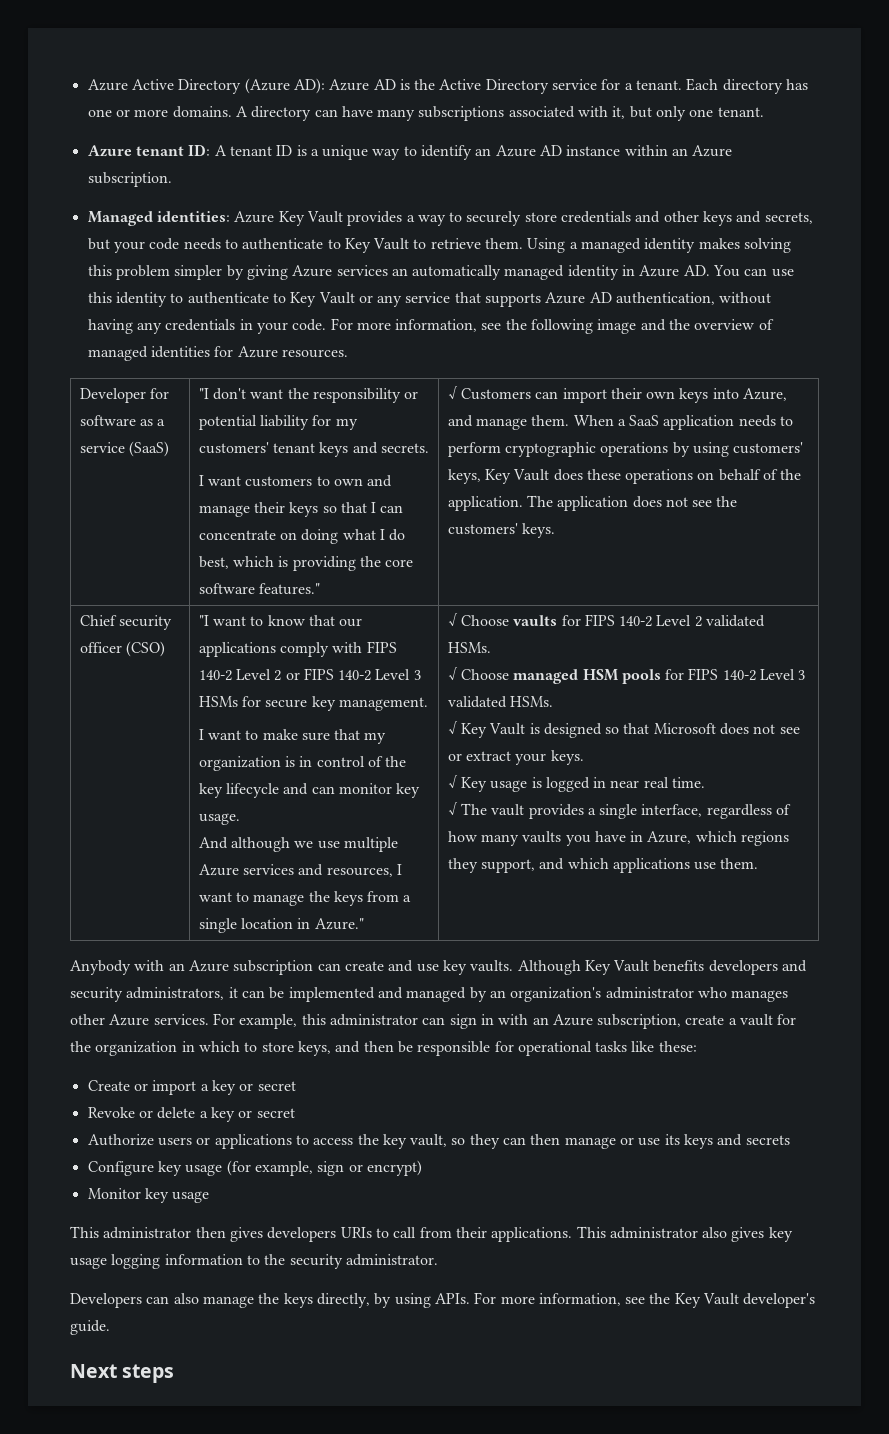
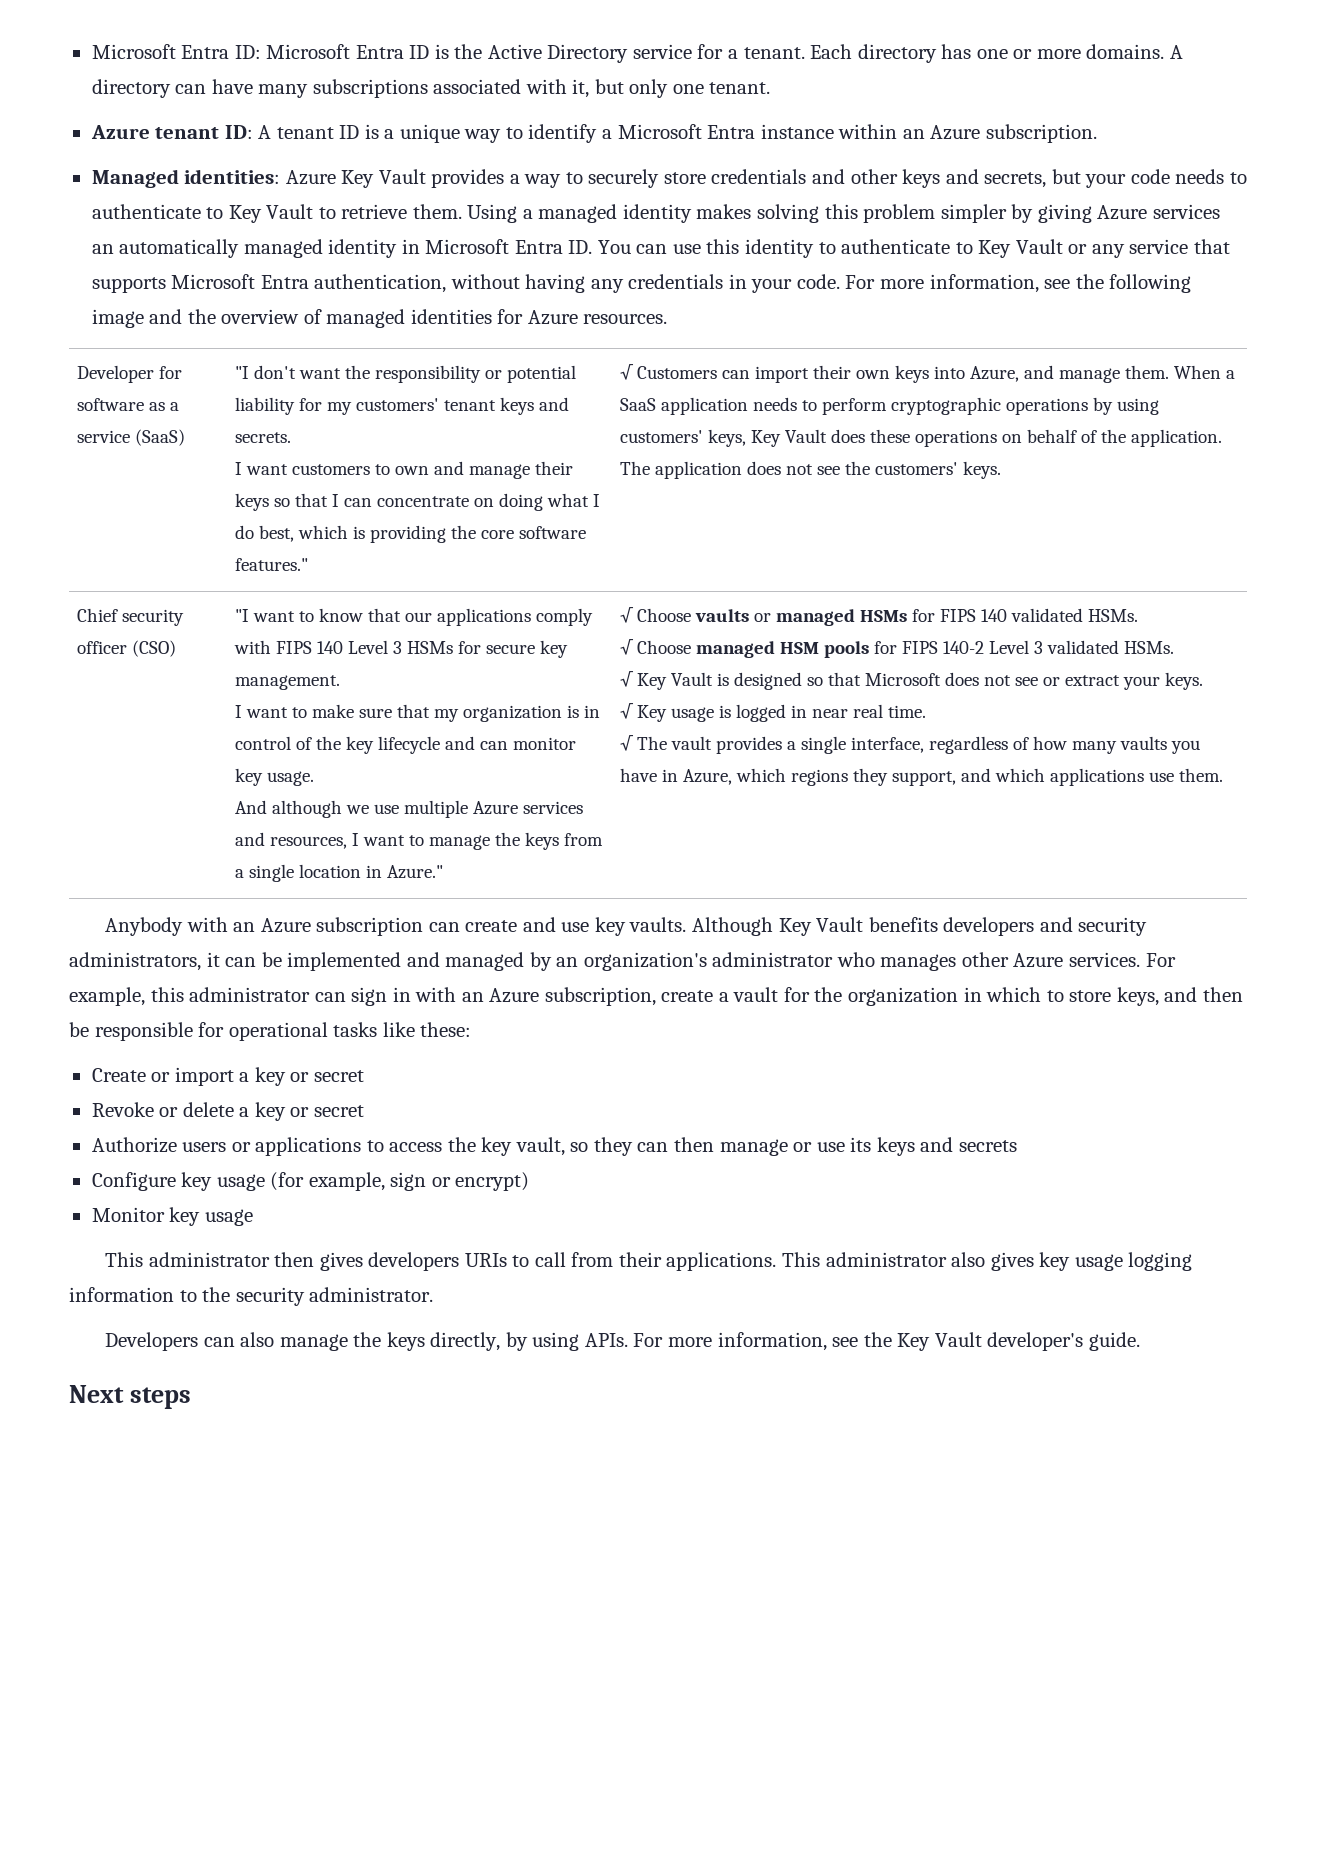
- Azure Active Directory (Azure AD): Azure AD is the Active Directory service for a tenant.
+ Microsoft Entra ID: Microsoft Entra ID is the Active Directory service for a tenant.
- Azure tenant ID: A tenant ID is a unique way to identify an Azure AD instance within an Azure subscription.
+ Azure tenant ID: A tenant ID is a unique way to identify a Microsoft Entra instance within an Azure subscription.
- Using a managed identity makes solving this problem simpler by giving Azure services an automatically managed identity in Azure AD. You can use this identity to authenticate to Key Vault or any service that supports Azure AD authentication, without having any credentials in your code.
+ Using a managed identity makes solving this problem simpler by giving Azure services an automatically managed identity in Microsoft Entra ID. You can use this identity to authenticate to Key Vault or any service that supports Microsoft Entra authentication, without having any credentials in your code.
- "I want to know that our applications comply with FIPS 140-2 Level 2 or FIPS 140-2 Level 3 HSMs for secure key management.
+ "I want to know that our applications comply with FIPS 140 Level 3 HSMs for secure key management.
- √ Choose vaults for FIPS 140-2 Level 2 validated HSMs.
+ √ Choose vaults or managed HSMs for FIPS 140 validated HSMs.

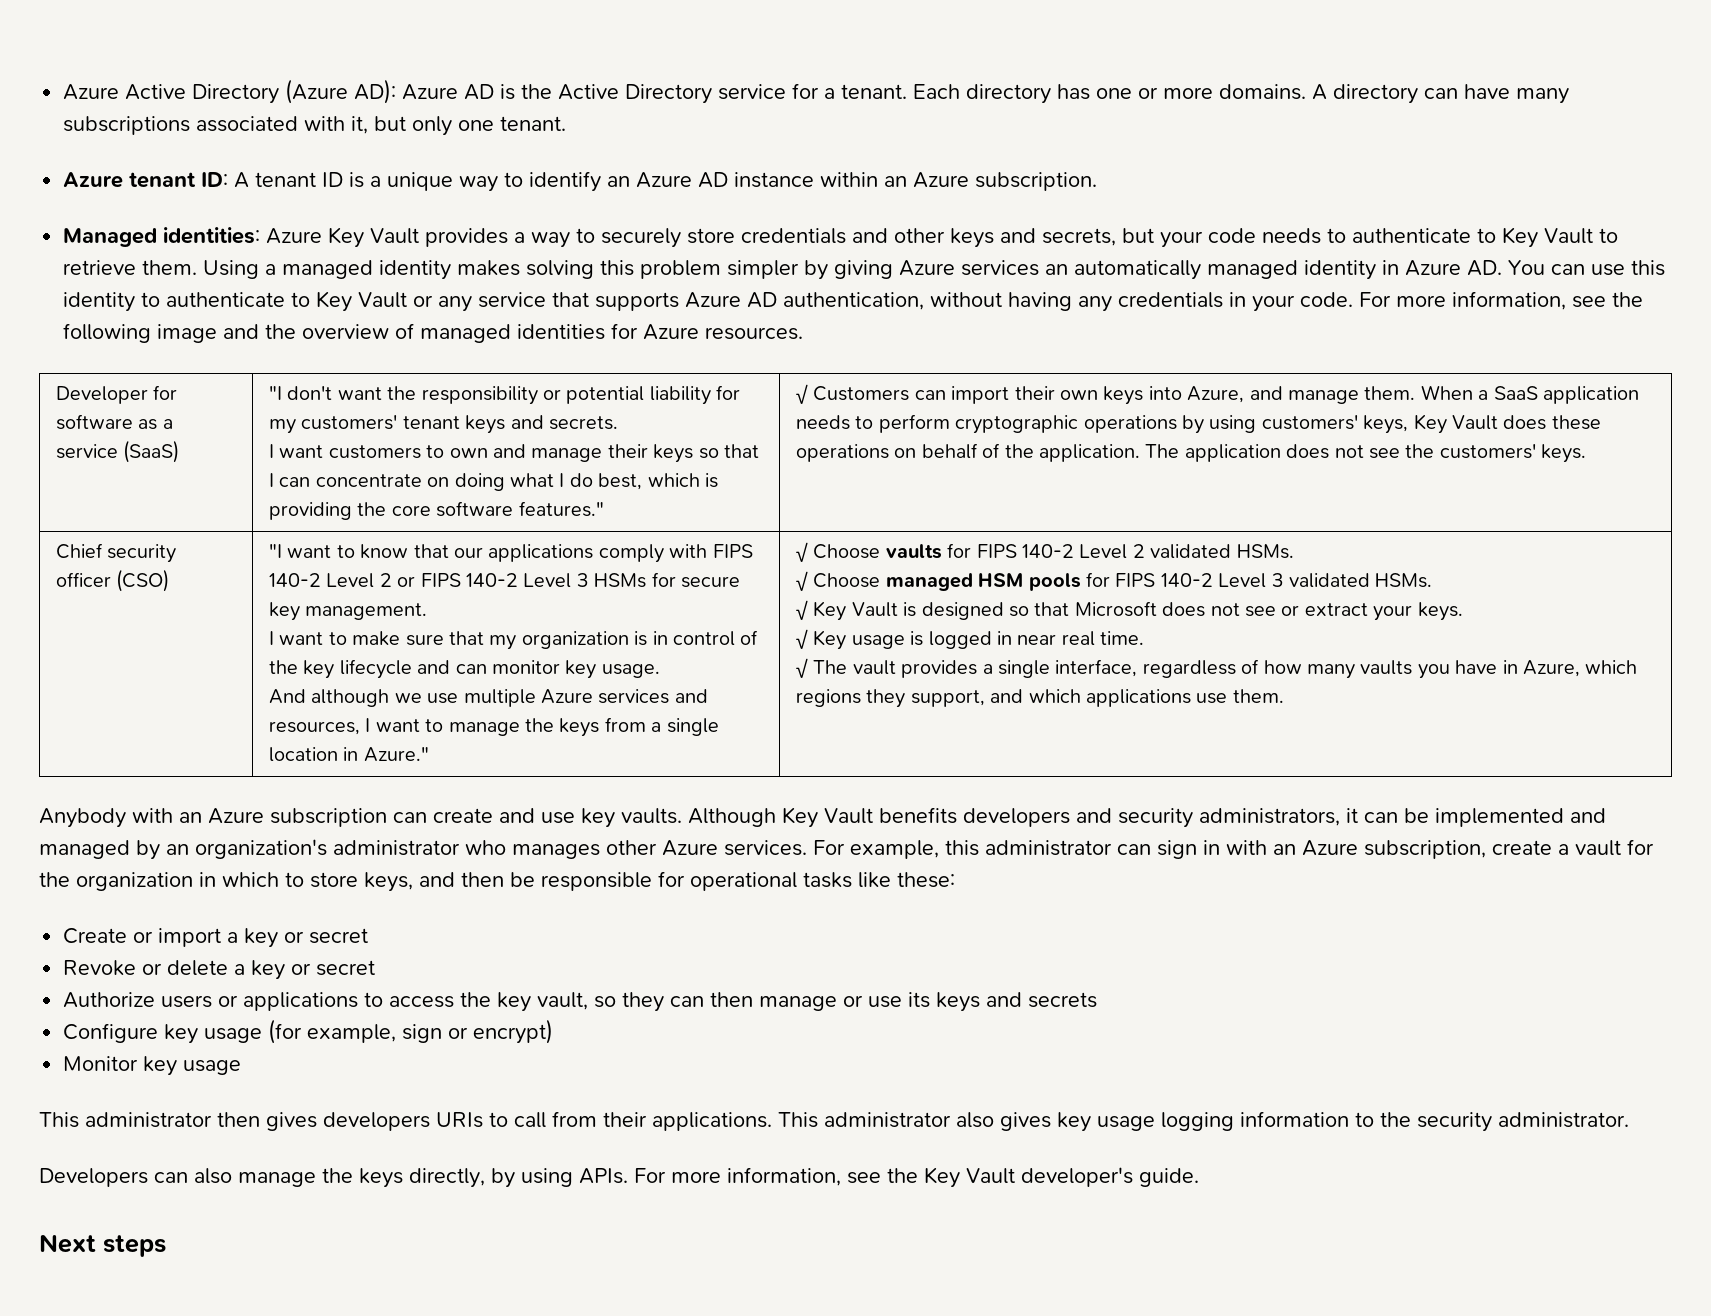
- Microsoft Entra ID: Microsoft Entra ID is the Active Directory service for a tenant.
+ Azure Active Directory (Azure AD): Azure AD is the Active Directory service for a tenant.
- Azure tenant ID: A tenant ID is a unique way to identify a Microsoft Entra instance within an Azure subscription.
+ Azure tenant ID: A tenant ID is a unique way to identify an Azure AD instance within an Azure subscription.
- Using a managed identity makes solving this problem simpler by giving Azure services an automatically managed identity in Microsoft Entra ID. You can use this identity to authenticate to Key Vault or any service that supports Microsoft Entra authentication, without having any credentials in your code.
+ Using a managed identity makes solving this problem simpler by giving Azure services an automatically managed identity in Azure AD. You can use this identity to authenticate to Key Vault or any service that supports Azure AD authentication, without having any credentials in your code.
- "I want to know that our applications comply with FIPS 140 Level 3 HSMs for secure key management.
+ "I want to know that our applications comply with FIPS 140-2 Level 2 or FIPS 140-2 Level 3 HSMs for secure key management.
- √ Choose vaults or managed HSMs for FIPS 140 validated HSMs.
+ √ Choose vaults for FIPS 140-2 Level 2 validated HSMs.

